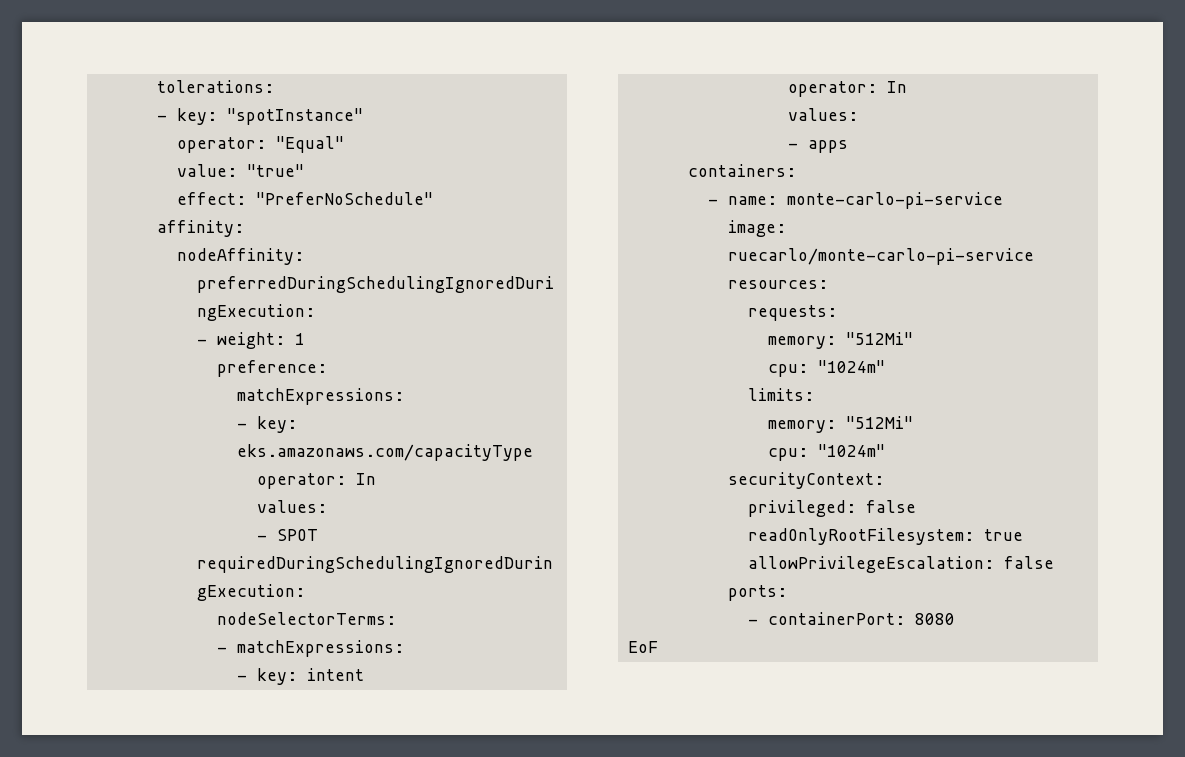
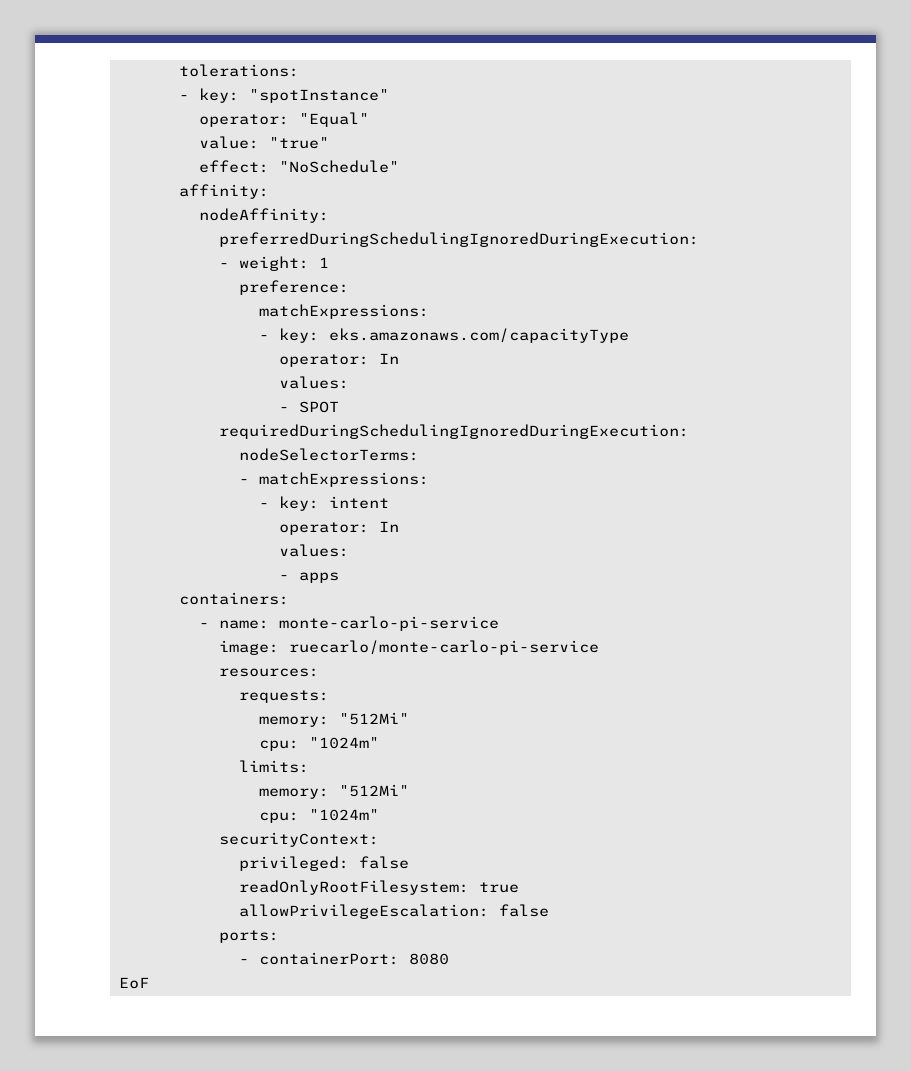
- effect: "PreferNoSchedule"
+ effect: "NoSchedule"

